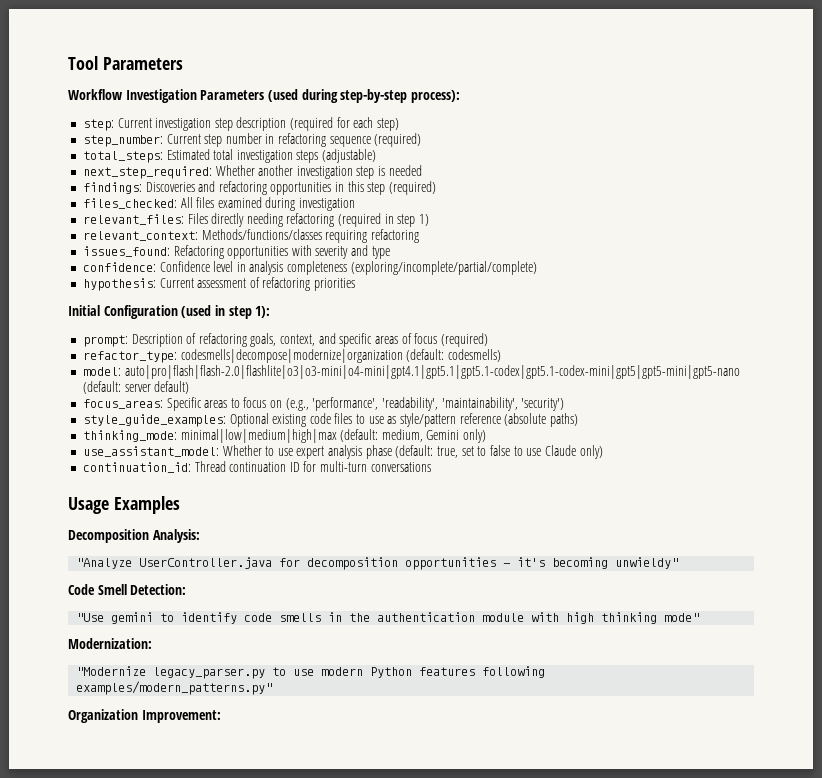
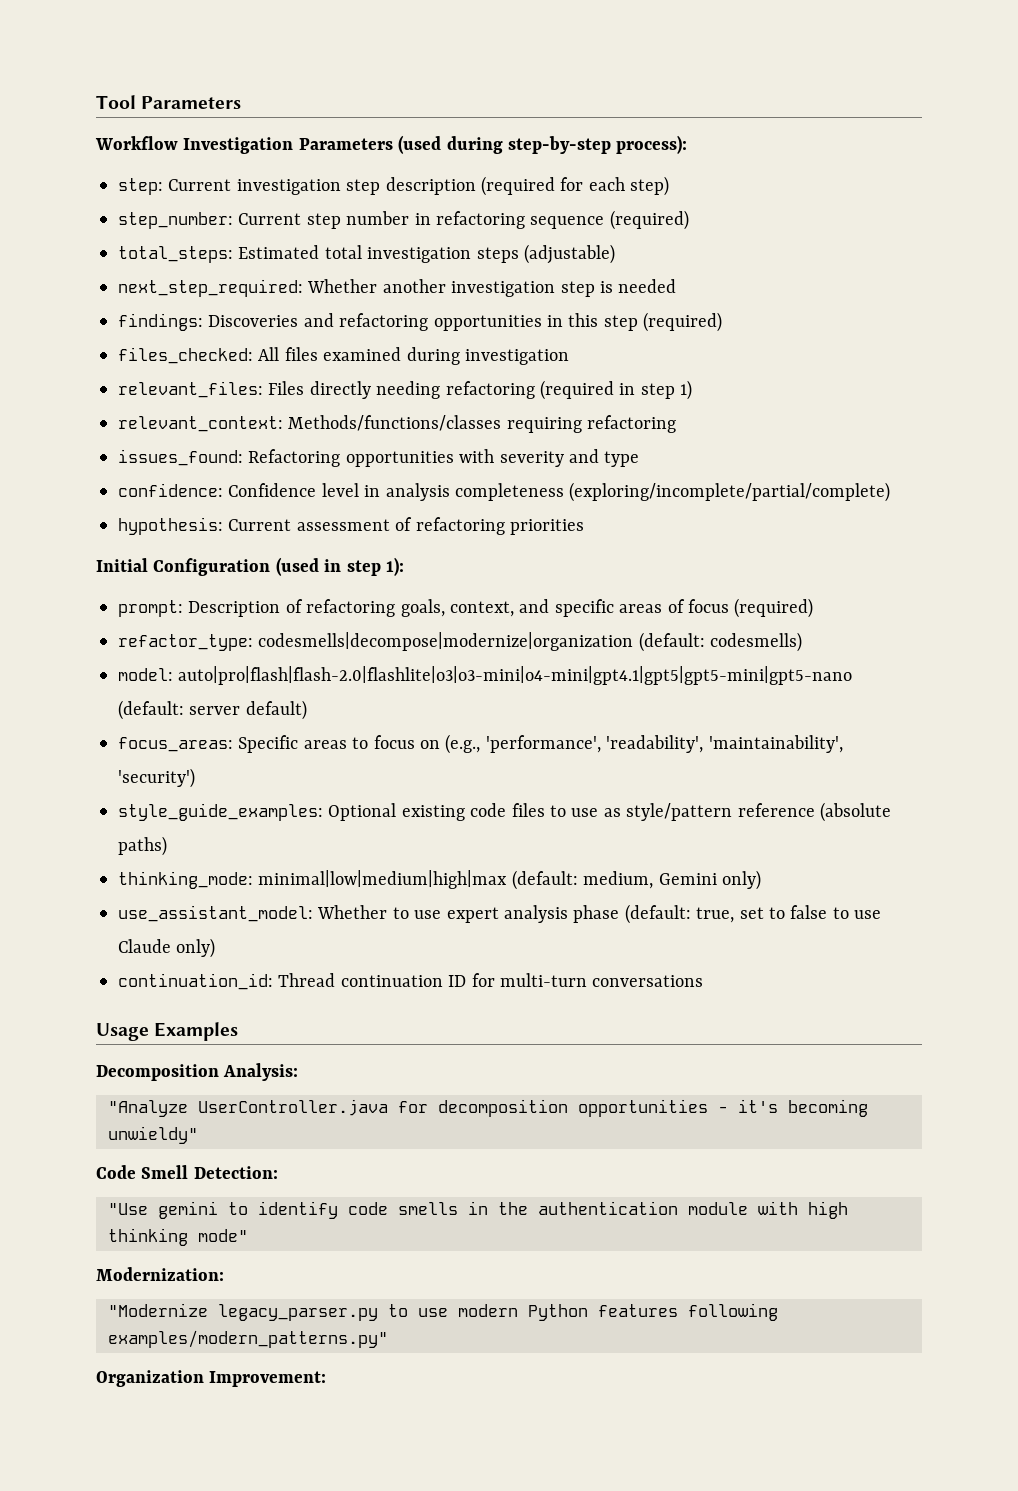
- model: auto|pro|flash|flash-2.0|flashlite|o3|o3-mini|o4-mini|gpt4.1|gpt5.1|gpt5.1-codex|gpt5.1-codex-mini|gpt5|gpt5-mini|gpt5-nano (default: server default)
+ model: auto|pro|flash|flash-2.0|flashlite|o3|o3-mini|o4-mini|gpt4.1|gpt5|gpt5-mini|gpt5-nano (default: server default)

